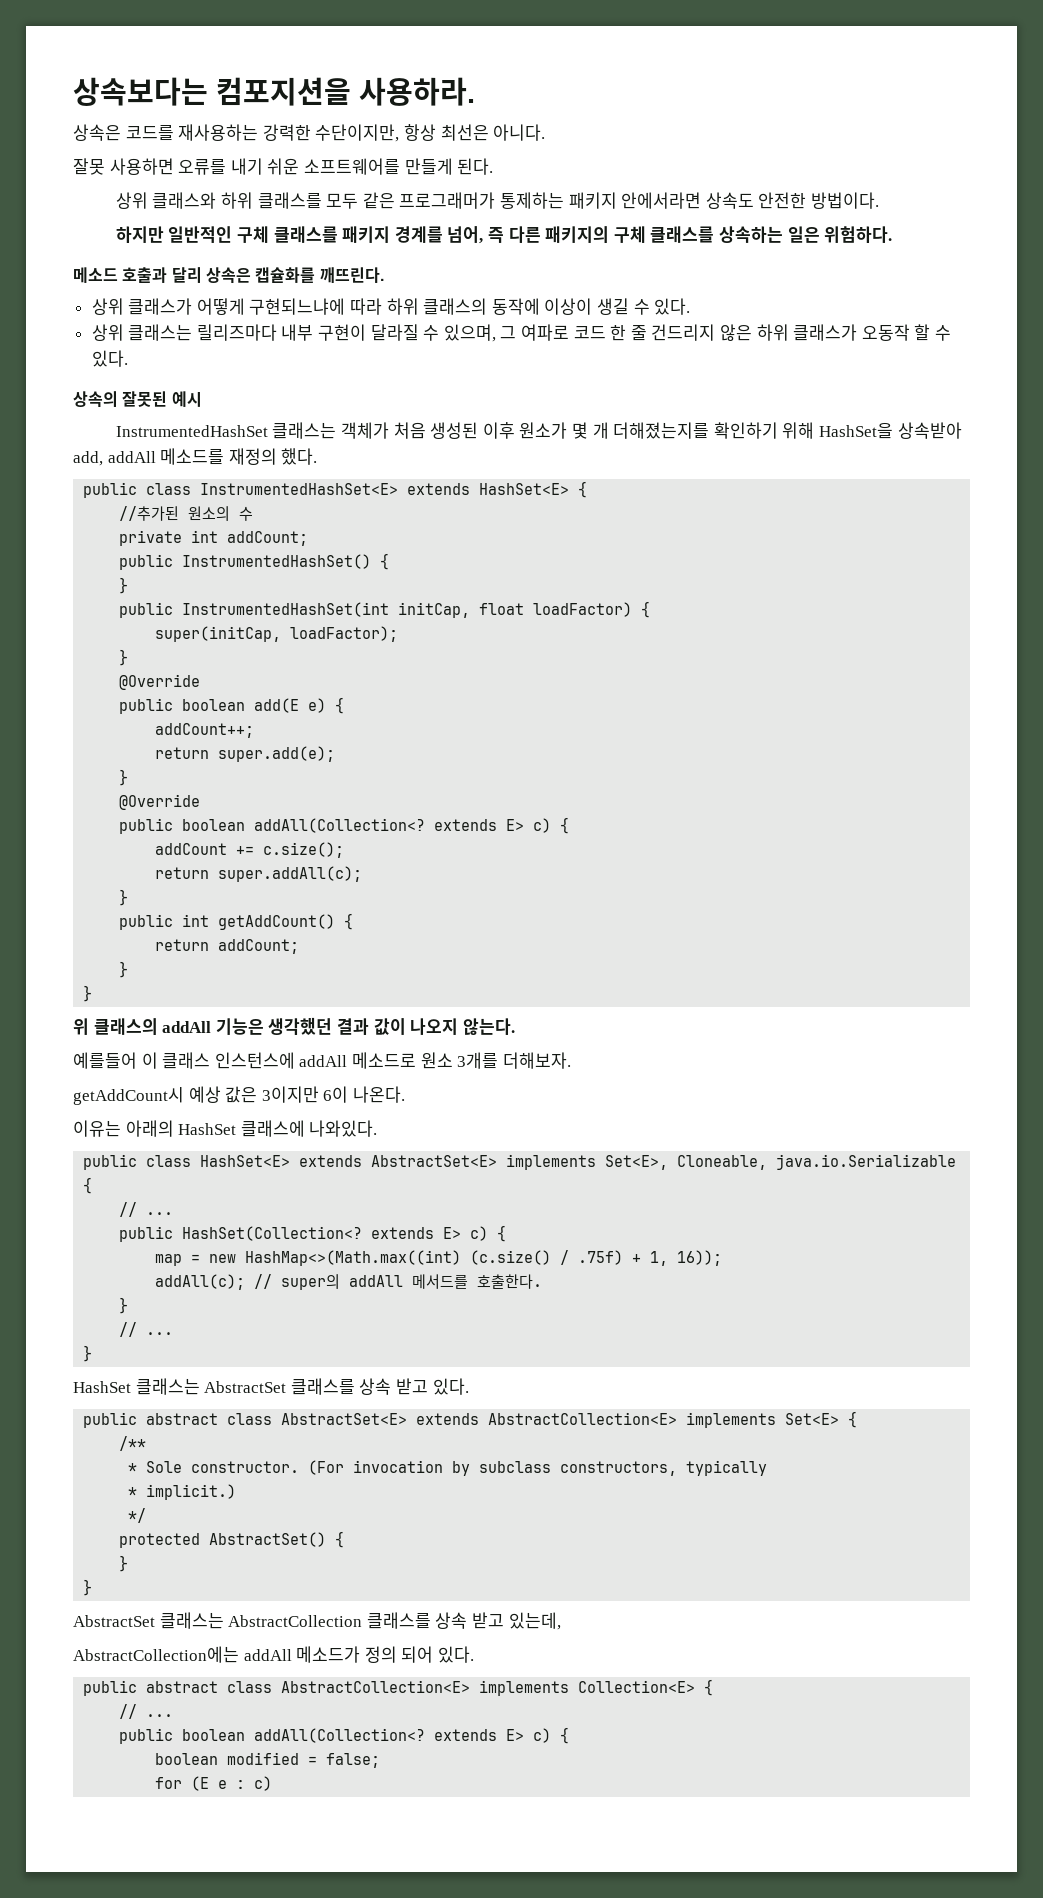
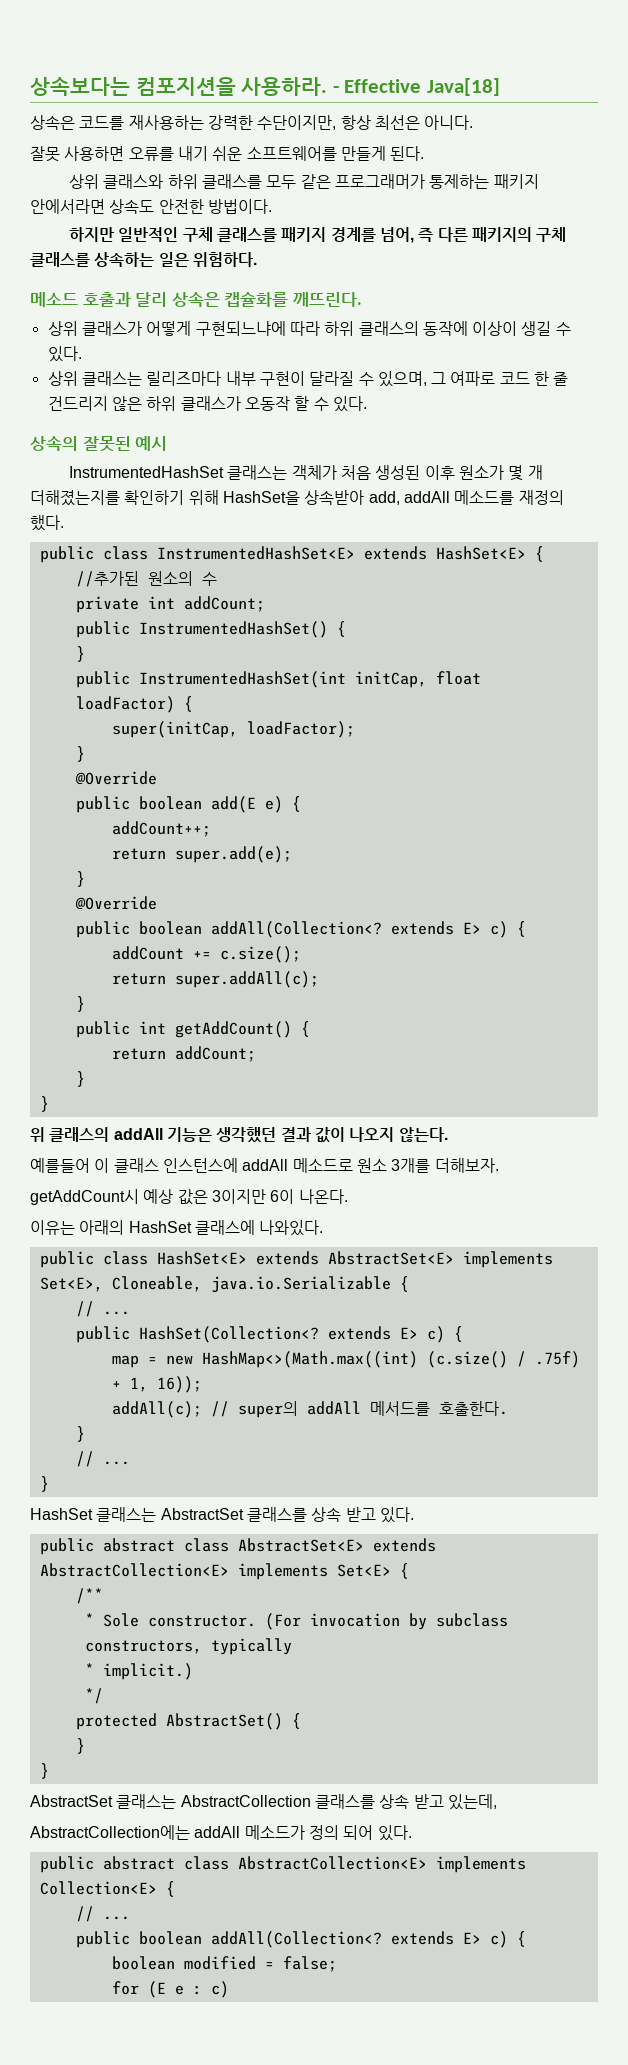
+ - Effective Java[18]

